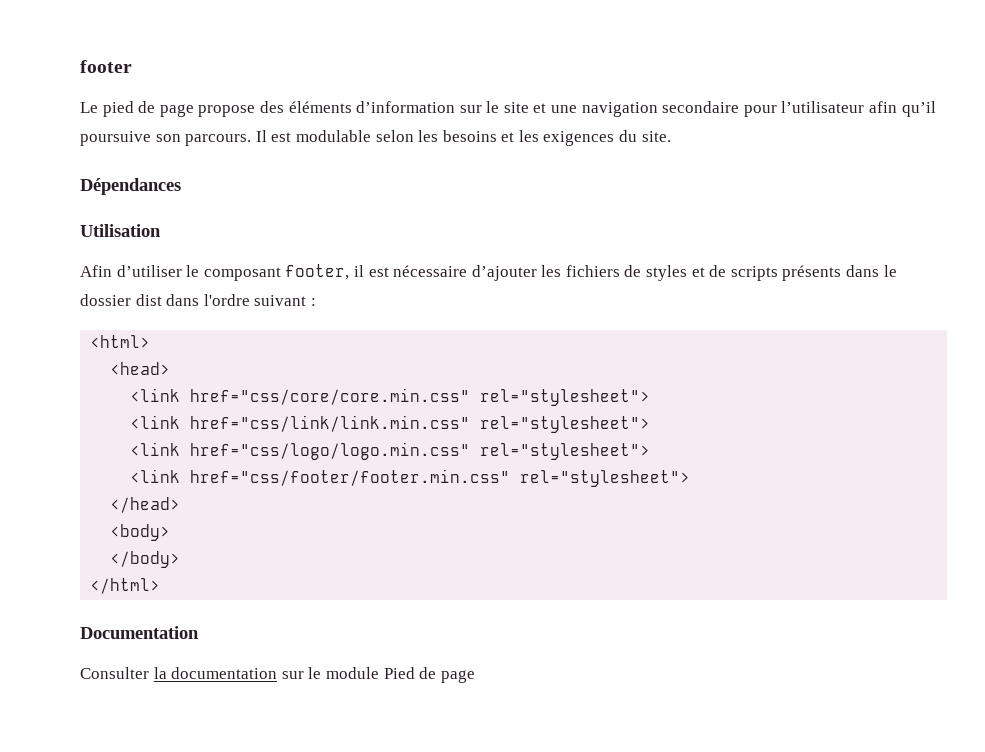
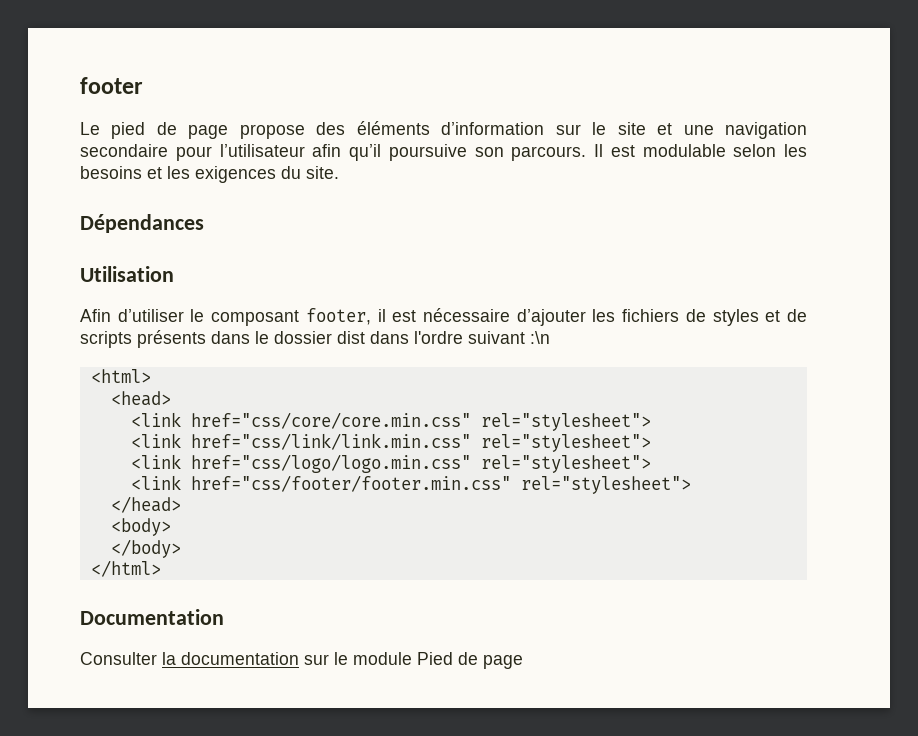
- Afin d’utiliser le composant footer, il est nécessaire d’ajouter les fichiers de styles et de scripts présents dans le dossier dist dans l'ordre suivant :
+ Afin d’utiliser le composant footer, il est nécessaire d’ajouter les fichiers de styles et de scripts présents dans le dossier dist dans l'ordre suivant :\n

